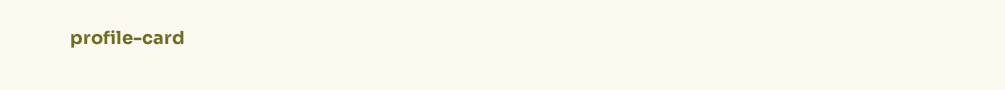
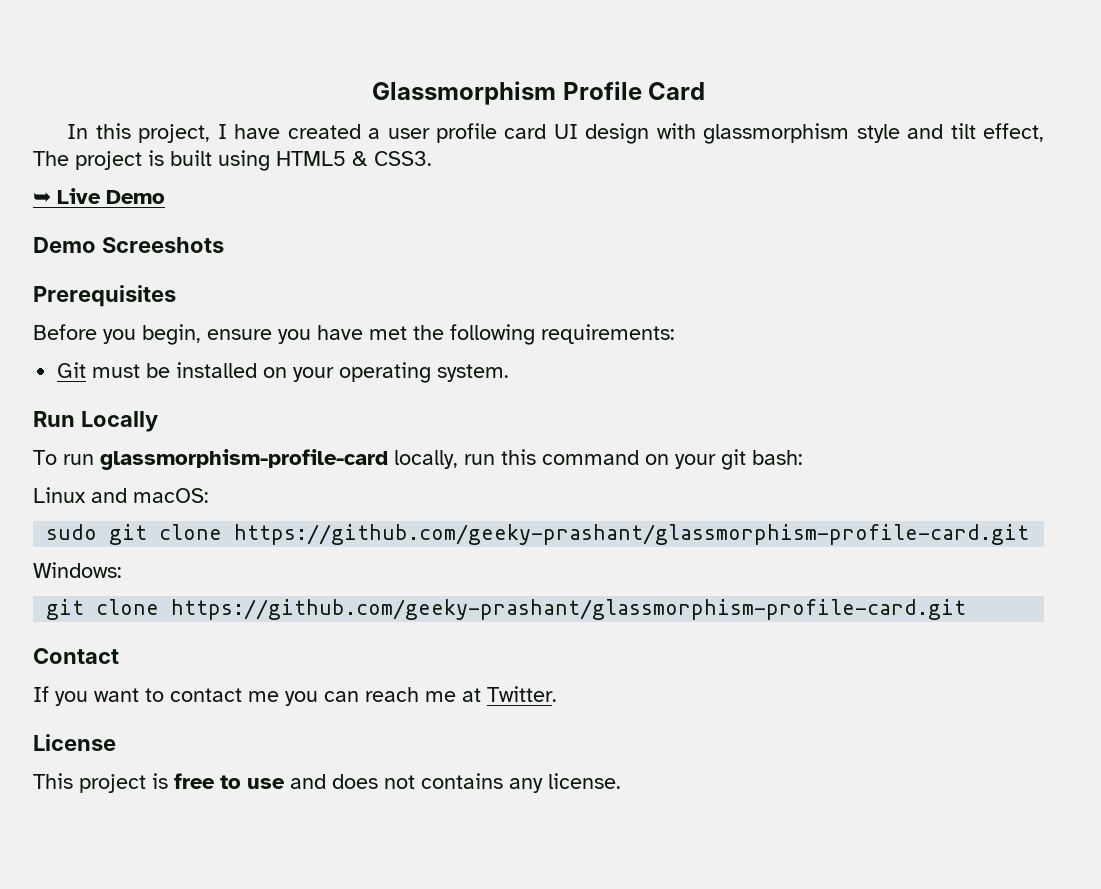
- profile-card
+ Glassmorphism Profile Card
+ In this project, I have created a user profile card UI design with glassmorphism style and tilt effect, The project is built using HTML5 & CSS3.
+ ➥ Live Demo
+ Demo Screeshots
+ Prerequisites
+ Before you begin, ensure you have met the following requirements:
+ Git must be installed on your operating system.
+ Run Locally
+ To run glassmorphism-profile-card locally, run this command on your git bash:
+ Linux and macOS:
+ sudo git clone https://github.com/geeky-prashant/glassmorphism-profile-card.git
+ Windows:
+ git clone https://github.com/geeky-prashant/glassmorphism-profile-card.git
+ Contact
+ If you want to contact me you can reach me at Twitter.
+ License
+ This project is free to use and does not contains any license.

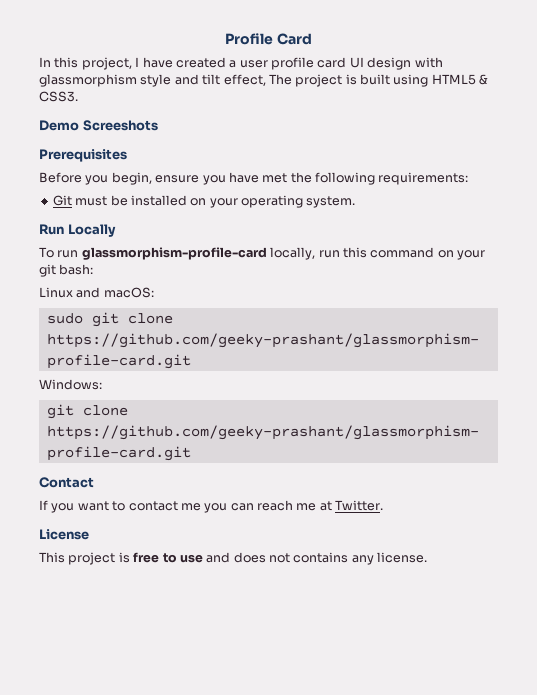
- Glassmorphism Profile Card
+ Profile Card
- ➥ Live Demo

